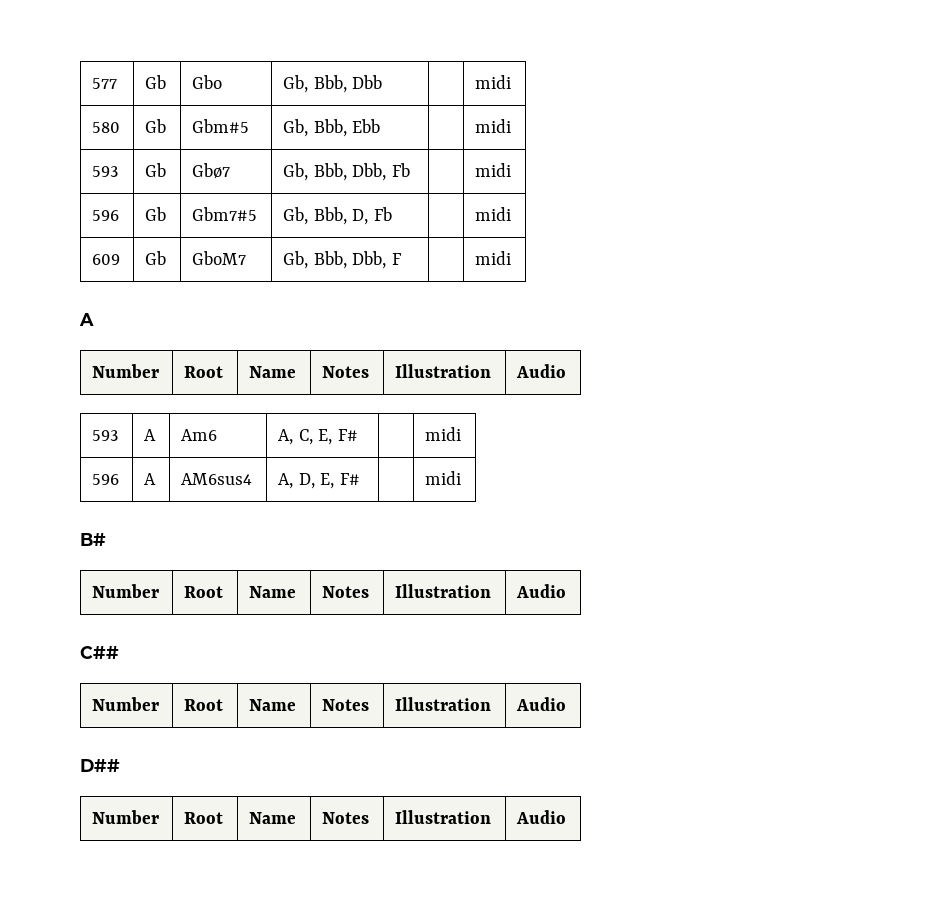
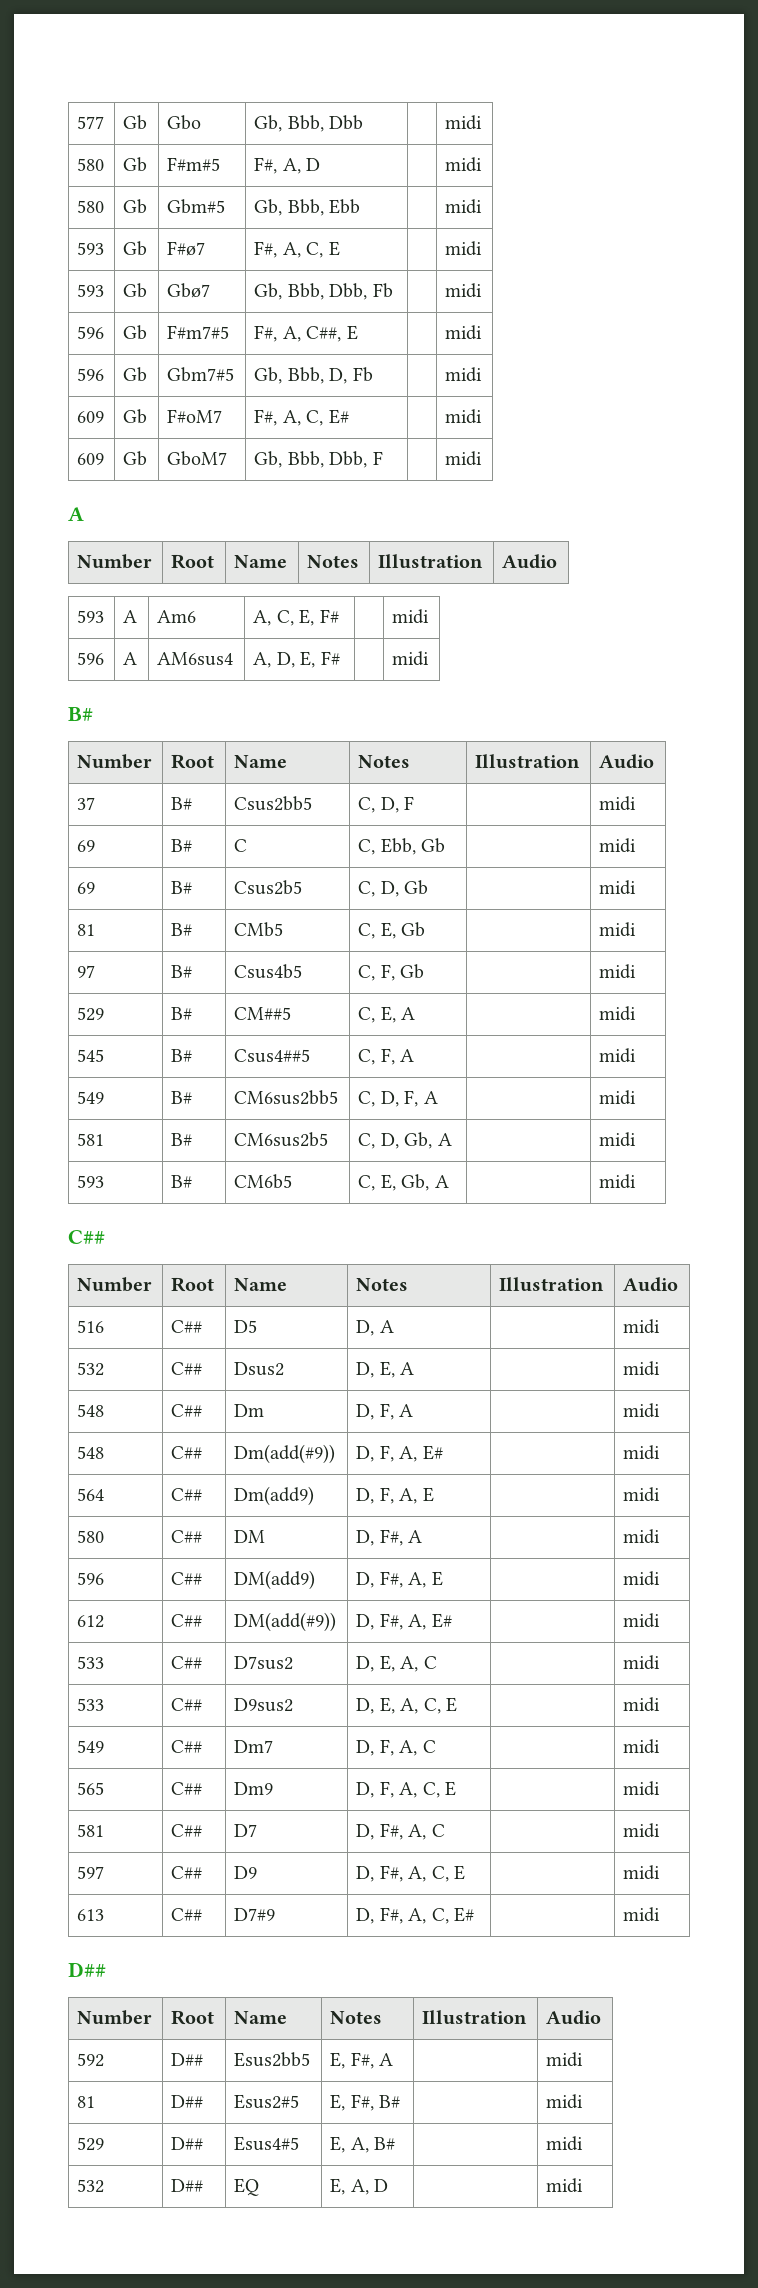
+ 580 | Gb | F#m#5 | F#, A, D | | midi
+ 593 | Gb | F#ø7 | F#, A, C, E | | midi
+ 596 | Gb | F#m7#5 | F#, A, C##, E | | midi
+ 609 | Gb | F#oM7 | F#, A, C, E# | | midi
+ 37 | B# | Csus2bb5 | C, D, F | | midi
+ 69 | B# | C | C, Ebb, Gb | | midi
+ 69 | B# | Csus2b5 | C, D, Gb | | midi
+ 81 | B# | CMb5 | C, E, Gb | | midi
+ 97 | B# | Csus4b5 | C, F, Gb | | midi
+ 529 | B# | CM##5 | C, E, A | | midi
+ 545 | B# | Csus4##5 | C, F, A | | midi
+ 549 | B# | CM6sus2bb5 | C, D, F, A | | midi
+ 581 | B# | CM6sus2b5 | C, D, Gb, A | | midi
+ 593 | B# | CM6b5 | C, E, Gb, A | | midi
+ 516 | C## | D5 | D, A | | midi
+ 532 | C## | Dsus2 | D, E, A | | midi
+ 548 | C## | Dm | D, F, A | | midi
+ 548 | C## | Dm(add(#9)) | D, F, A, E# | | midi
+ 564 | C## | Dm(add9) | D, F, A, E | | midi
+ 580 | C## | DM | D, F#, A | | midi
+ 596 | C## | DM(add9) | D, F#, A, E | | midi
+ 612 | C## | DM(add(#9)) | D, F#, A, E# | | midi
+ 533 | C## | D7sus2 | D, E, A, C | | midi
+ 533 | C## | D9sus2 | D, E, A, C, E | | midi
+ 549 | C## | Dm7 | D, F, A, C | | midi
+ 565 | C## | Dm9 | D, F, A, C, E | | midi
+ 581 | C## | D7 | D, F#, A, C | | midi
+ 597 | C## | D9 | D, F#, A, C, E | | midi
+ 613 | C## | D7#9 | D, F#, A, C, E# | | midi
+ 592 | D## | Esus2bb5 | E, F#, A | | midi
+ 81 | D## | Esus2#5 | E, F#, B# | | midi
+ 529 | D## | Esus4#5 | E, A, B# | | midi
+ 532 | D## | EQ | E, A, D | | midi

